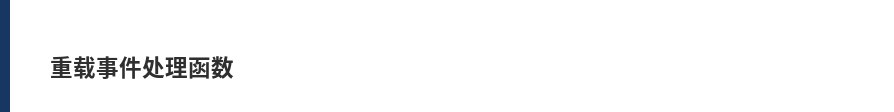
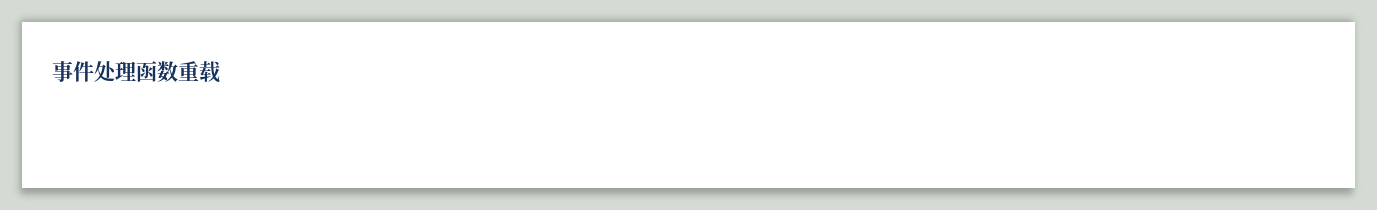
- 重载事件处理函数
+ 事件处理函数重载

